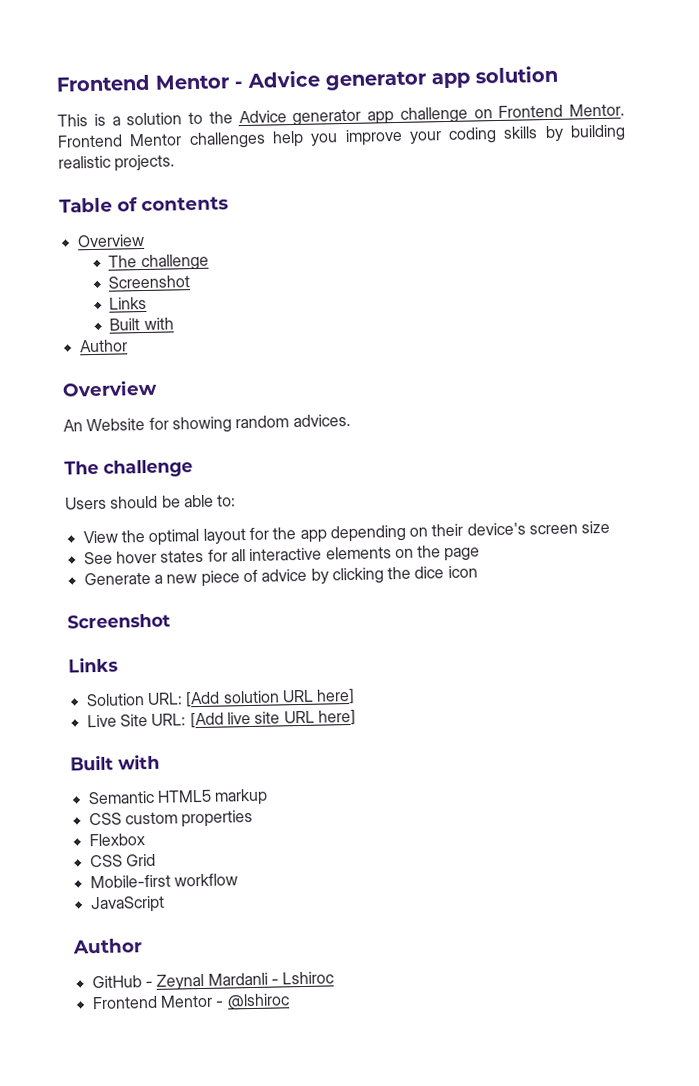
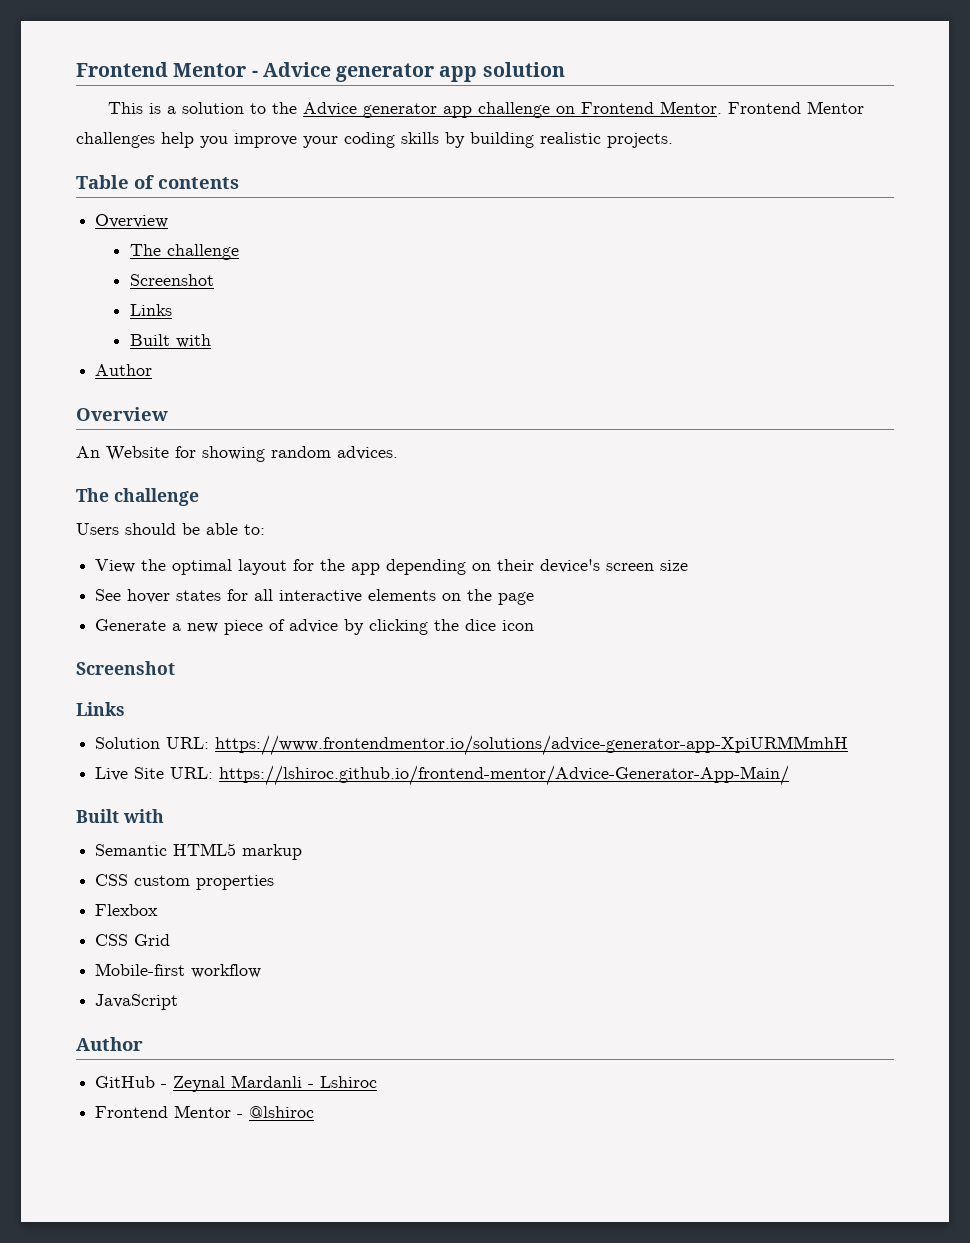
- Solution URL: [Add solution URL here]
+ Solution URL: https://www.frontendmentor.io/solutions/advice-generator-app-XpiURMMmhH
- Live Site URL: [Add live site URL here]
+ Live Site URL: https://lshiroc.github.io/frontend-mentor/Advice-Generator-App-Main/

